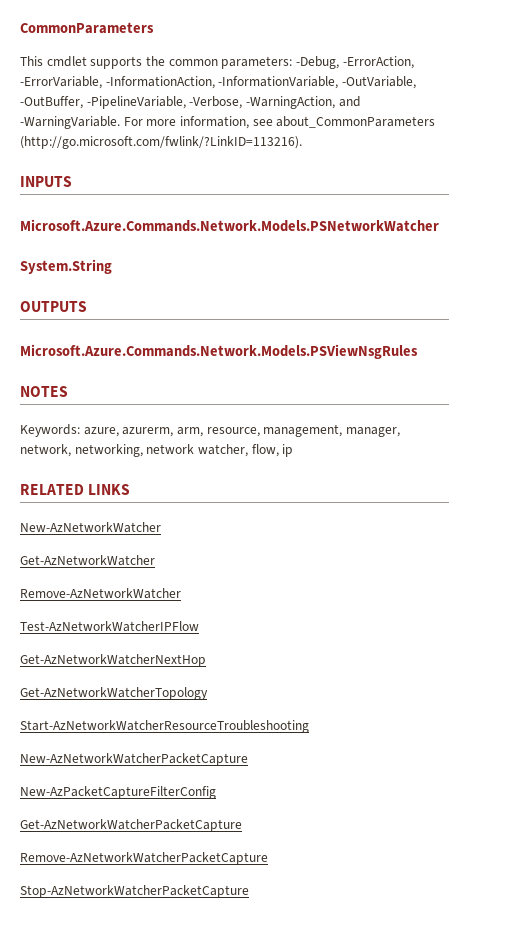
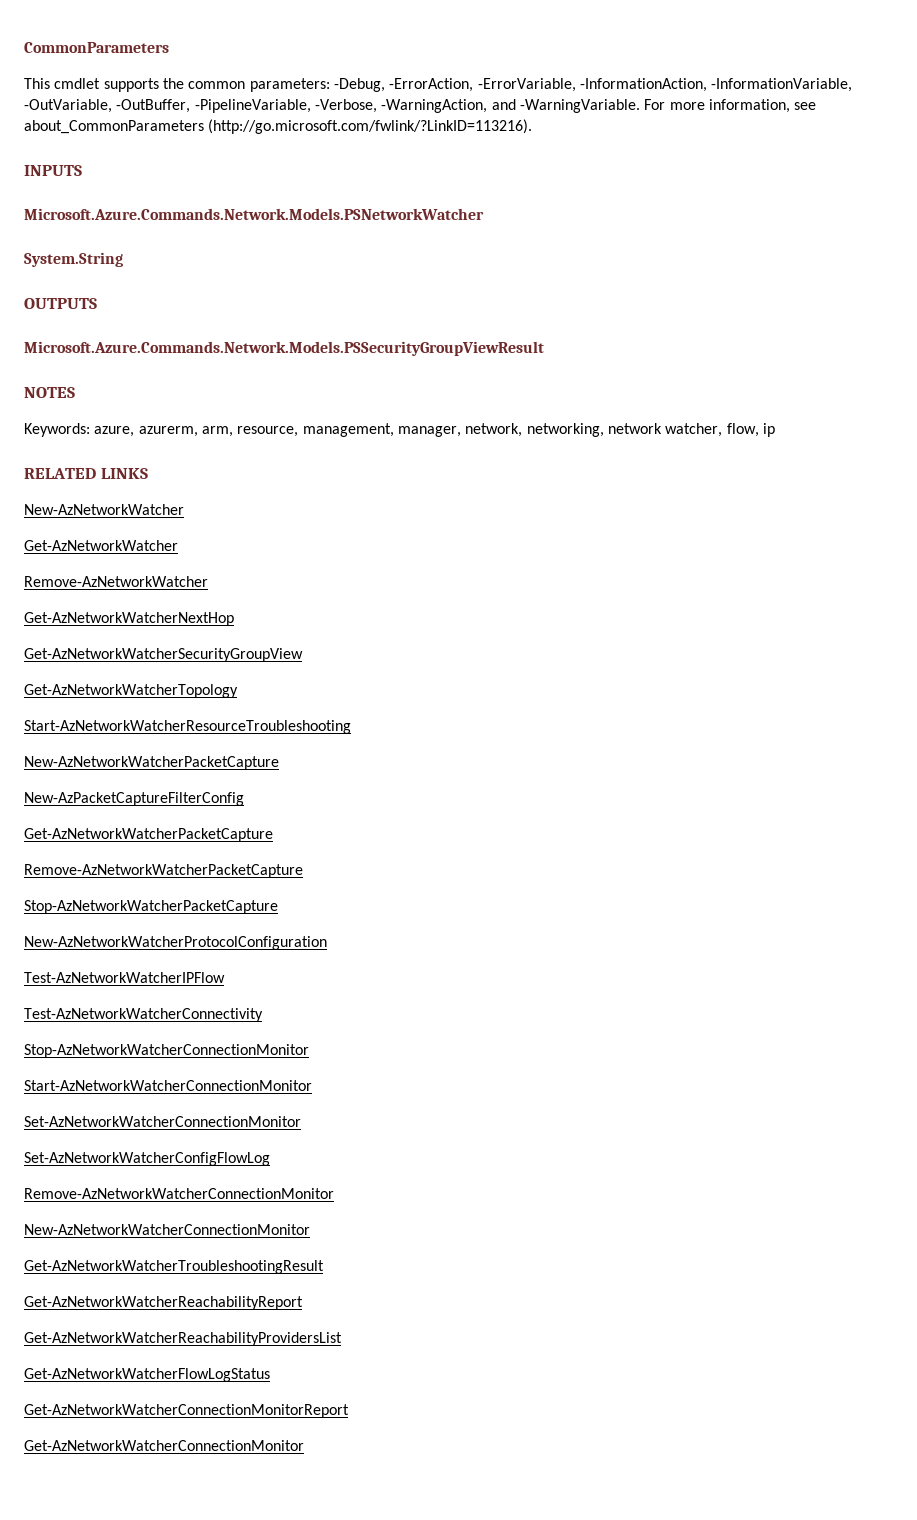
- Microsoft.Azure.Commands.Network.Models.PSViewNsgRules
+ Microsoft.Azure.Commands.Network.Models.PSSecurityGroupViewResult
- Test-AzNetworkWatcherIPFlow
  Get-AzNetworkWatcherNextHop
+ Get-AzNetworkWatcherSecurityGroupView
+ New-AzNetworkWatcherProtocolConfiguration
+ Test-AzNetworkWatcherIPFlow
+ Test-AzNetworkWatcherConnectivity
+ Stop-AzNetworkWatcherConnectionMonitor
+ Start-AzNetworkWatcherConnectionMonitor
+ Set-AzNetworkWatcherConnectionMonitor
+ Set-AzNetworkWatcherConfigFlowLog
+ Remove-AzNetworkWatcherConnectionMonitor
+ New-AzNetworkWatcherConnectionMonitor
+ Get-AzNetworkWatcherTroubleshootingResult
+ Get-AzNetworkWatcherReachabilityReport
+ Get-AzNetworkWatcherReachabilityProvidersList
+ Get-AzNetworkWatcherFlowLogStatus
+ Get-AzNetworkWatcherConnectionMonitorReport
+ Get-AzNetworkWatcherConnectionMonitor

